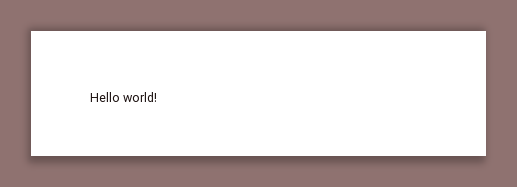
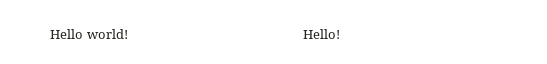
+ Hello!

